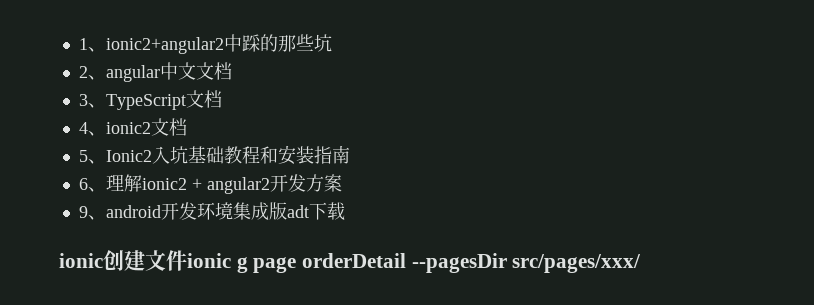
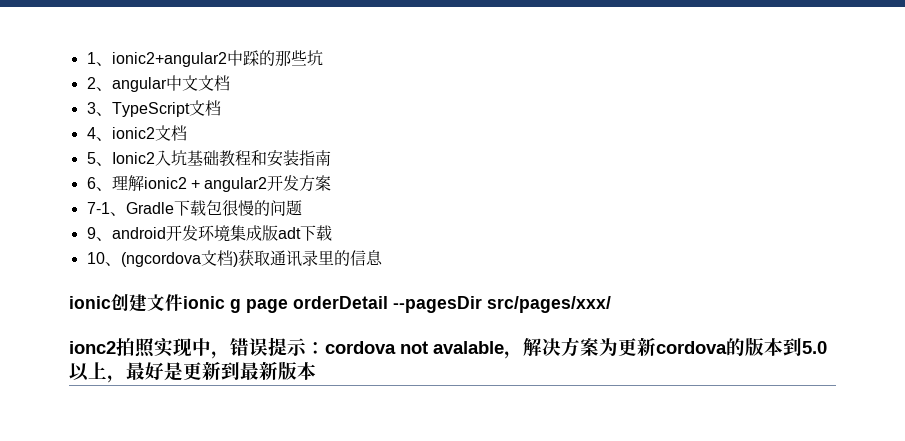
+ 7-1、Gradle下载包很慢的问题
+ 10、(ngcordova文档)获取通讯录里的信息
+ ionc2拍照实现中，错误提示：cordova not avalable，解决方案为更新cordova的版本到5.0以上，最好是更新到最新版本

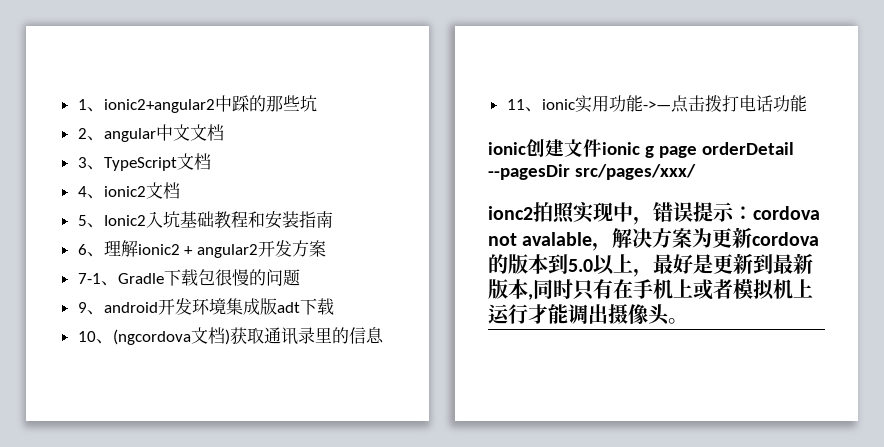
+ 11、ionic实用功能->—点击拨打电话功能
- ionc2拍照实现中，错误提示：cordova not avalable，解决方案为更新cordova的版本到5.0以上，最好是更新到最新版本
+ ionc2拍照实现中，错误提示：cordova not avalable，解决方案为更新cordova的版本到5.0以上，最好是更新到最新版本,同时只有在手机上或者模拟机上运行才能调出摄像头。

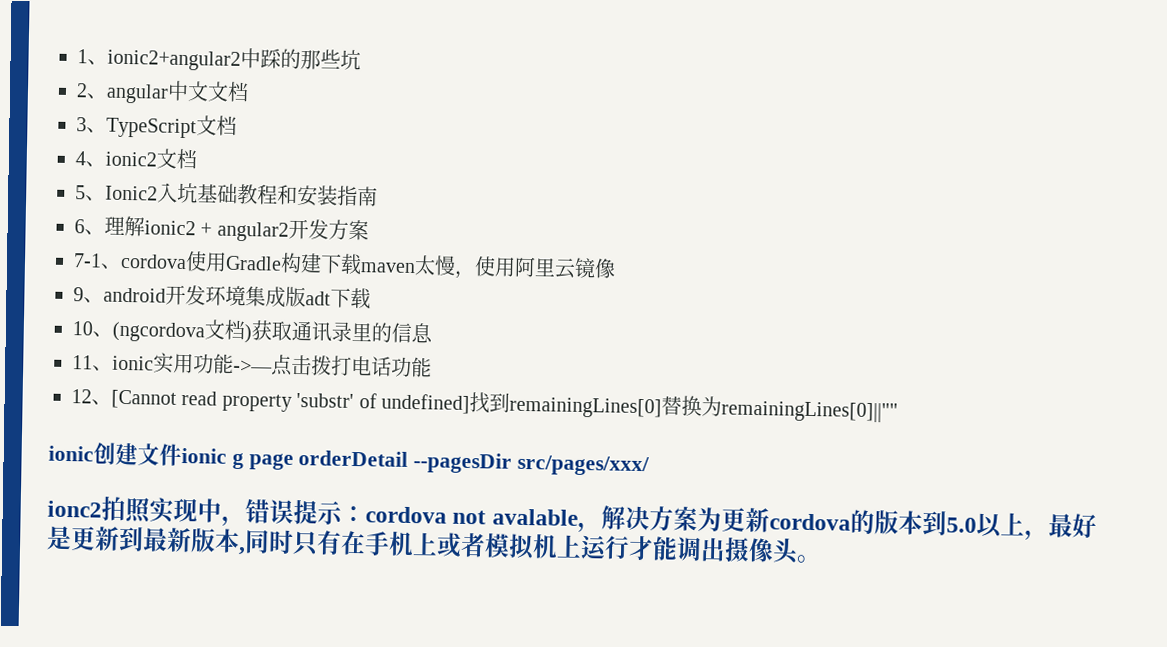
- 7-1、Gradle下载包很慢的问题
+ 7-1、cordova使用Gradle构建下载maven太慢，使用阿里云镜像
+ 12、[Cannot read property 'substr' of undefined]找到remainingLines[0]替换为remainingLines[0]||""

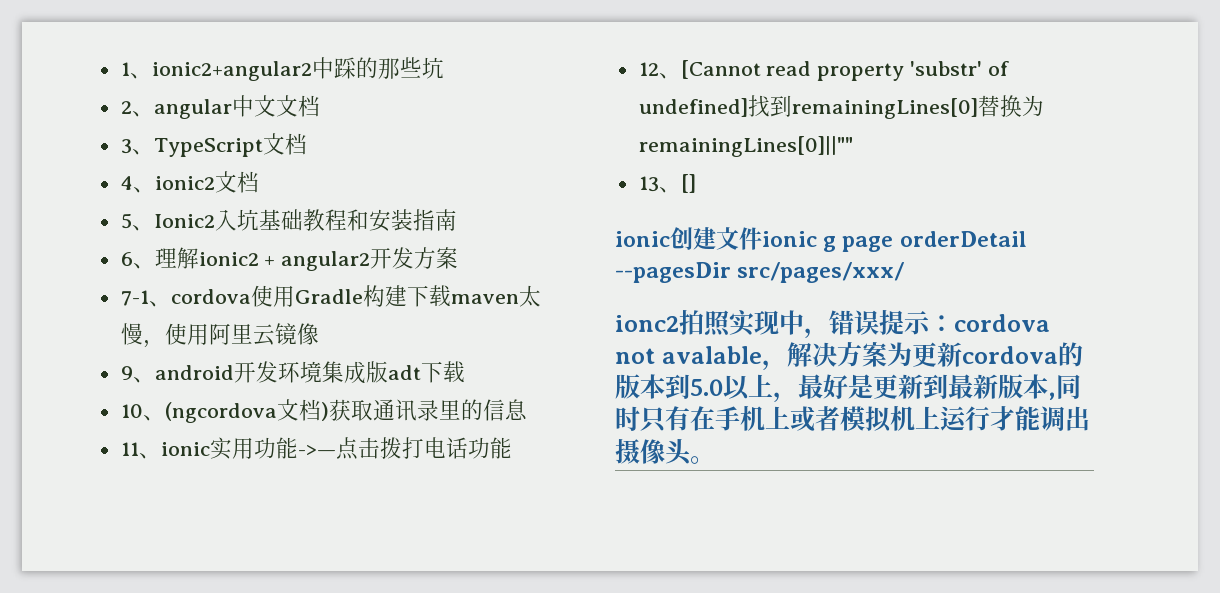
+ 13、[]

